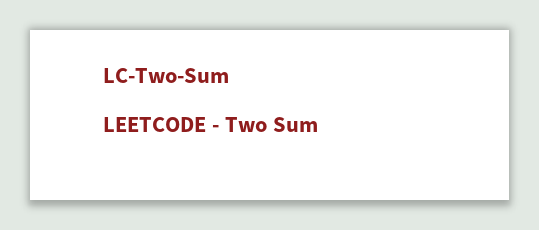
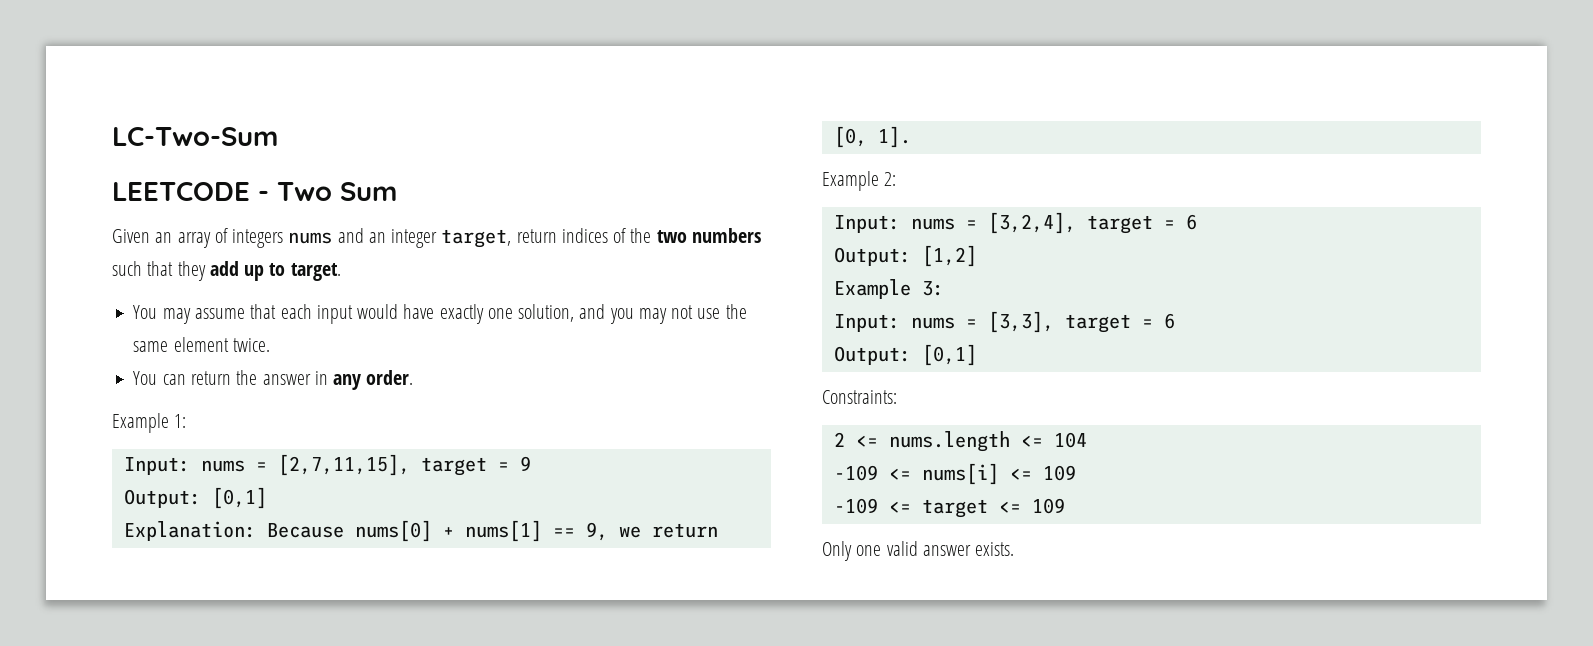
+ Given an array of integers nums and an integer target, return indices of the two numbers such that they add up to target.
+ You may assume that each input would have exactly one solution, and you may not use the same element twice.
+ You can return the answer in any order.
+ Example 1:
+ Input: nums = [2,7,11,15], target = 9
+ Output: [0,1]
+ Explanation: Because nums[0] + nums[1] == 9, we return [0, 1].
+ Example 2:
+ Input: nums = [3,2,4], target = 6
+ Output: [1,2]
+ Example 3:
+ Input: nums = [3,3], target = 6
+ Output: [0,1]
+ Constraints:
+ 2 <= nums.length <= 104
+ -109 <= nums[i] <= 109
+ -109 <= target <= 109
+ Only one valid answer exists.

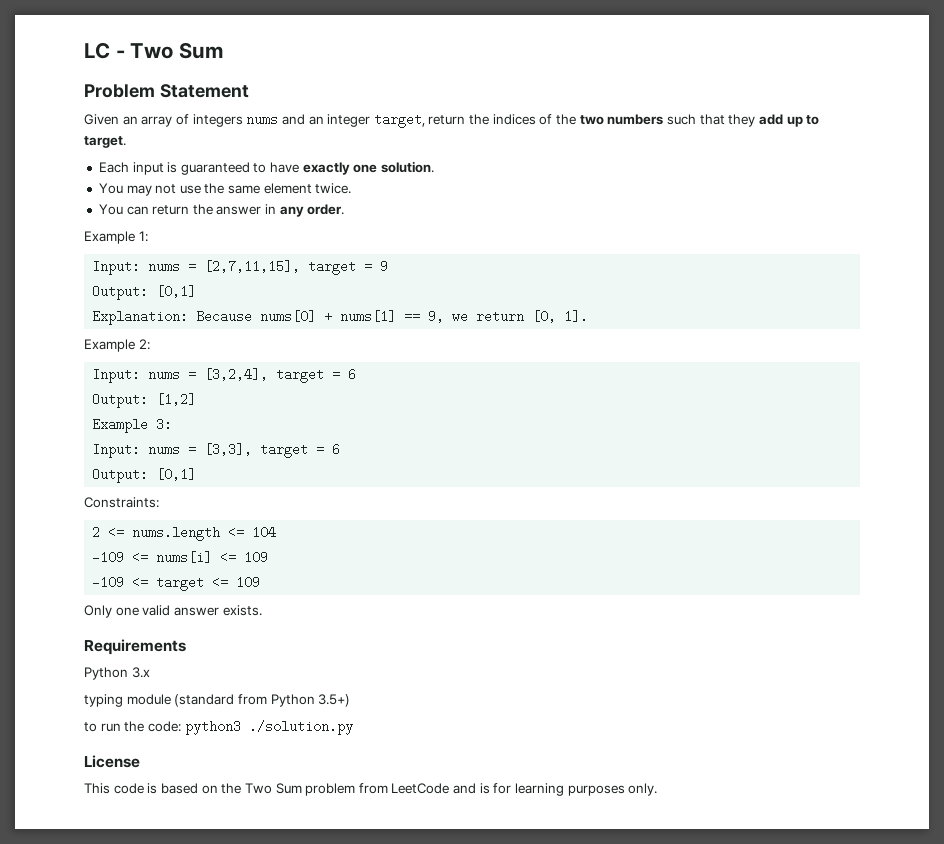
- LC-Two-Sum
- LEETCODE - Two Sum
+ LC - Two Sum
+ Problem Statement
- Given an array of integers nums and an integer target, return indices of the two numbers such that they add up to target.
+ Given an array of integers nums and an integer target, return the indices of the two numbers such that they add up to target.
- You may assume that each input would have exactly one solution, and you may not use the same element twice.
+ Each input is guaranteed to have exactly one solution.
+ You may not use the same element twice.
+ Requirements
+ Python 3.x
+ typing module (standard from Python 3.5+)
+ to run the code: python3 ./solution.py
+ License
+ This code is based on the Two Sum problem from LeetCode and is for learning purposes only.

